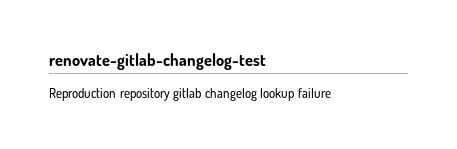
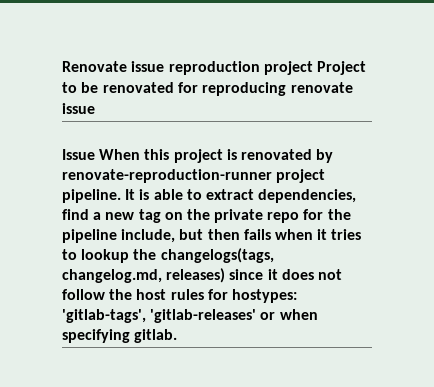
- renovate-gitlab-changelog-test
- Reproduction repository gitlab changelog lookup failure
+ Renovate issue reproduction project Project to be renovated for reproducing renovate issue
+ Issue When this project is renovated by renovate-reproduction-runner project pipeline. It is able to extract dependencies, find a new tag on the private repo for the pipeline include, but then fails when it tries to lookup the changelogs(tags, changelog.md, releases) since it does not follow the host rules for hostypes: 'gitlab-tags', 'gitlab-releases' or when specifying gitlab.

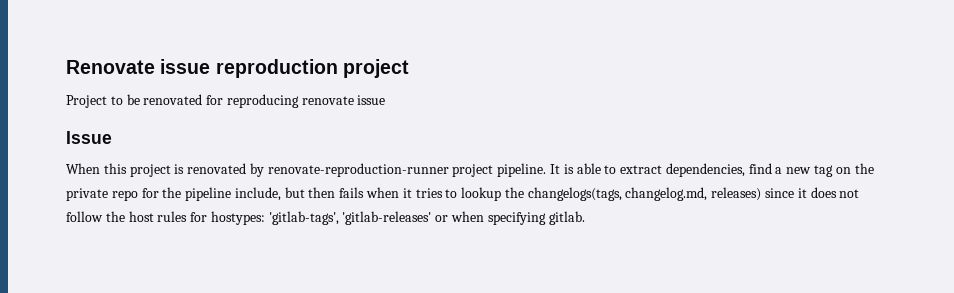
- Renovate issue reproduction project Project to be renovated for reproducing renovate issue
+ Renovate issue reproduction project
+ Project to be renovated for reproducing renovate issue
- Issue When this project is renovated by renovate-reproduction-runner project pipeline.
+ Issue
+ When this project is renovated by renovate-reproduction-runner project pipeline.

